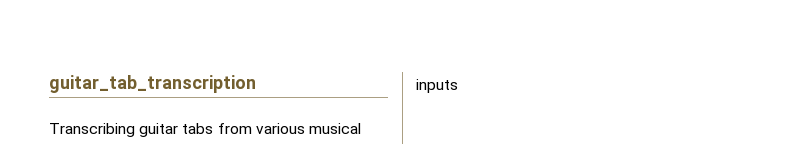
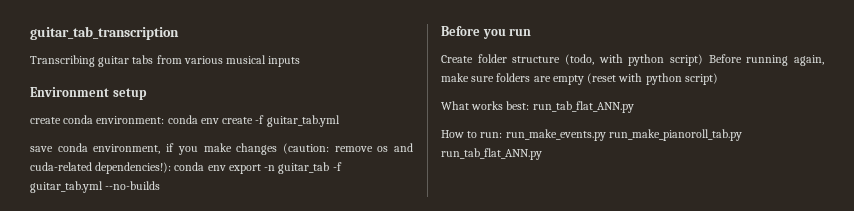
+ Environment setup
+ create conda environment: conda env create -f guitar_tab.yml
+ save conda environment, if you make changes (caution: remove os and cuda-related dependencies!): conda env export -n guitar_tab -f guitar_tab.yml --no-builds
+ Before you run
+ Create folder structure (todo, with python script) Before running again, make sure folders are empty (reset with python script)
+ What works best: run_tab_flat_ANN.py
+ How to run: run_make_events.py run_make_pianoroll_tab.py run_tab_flat_ANN.py

